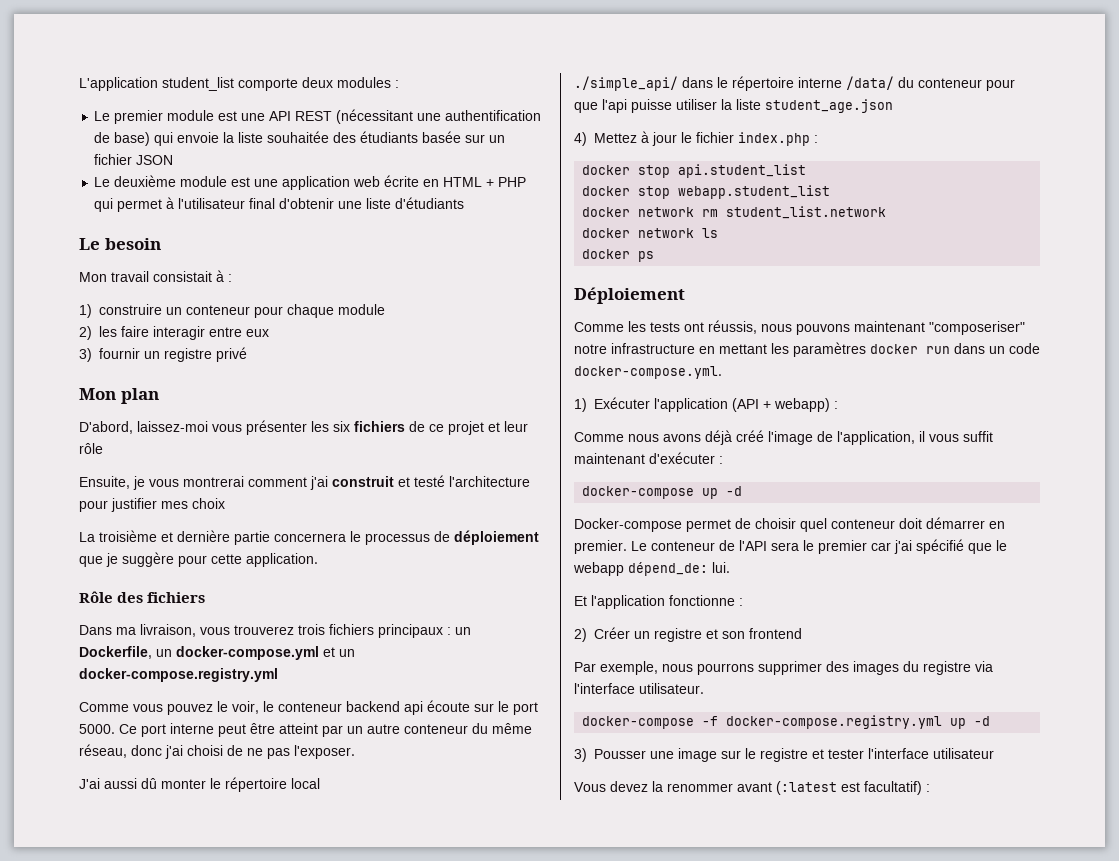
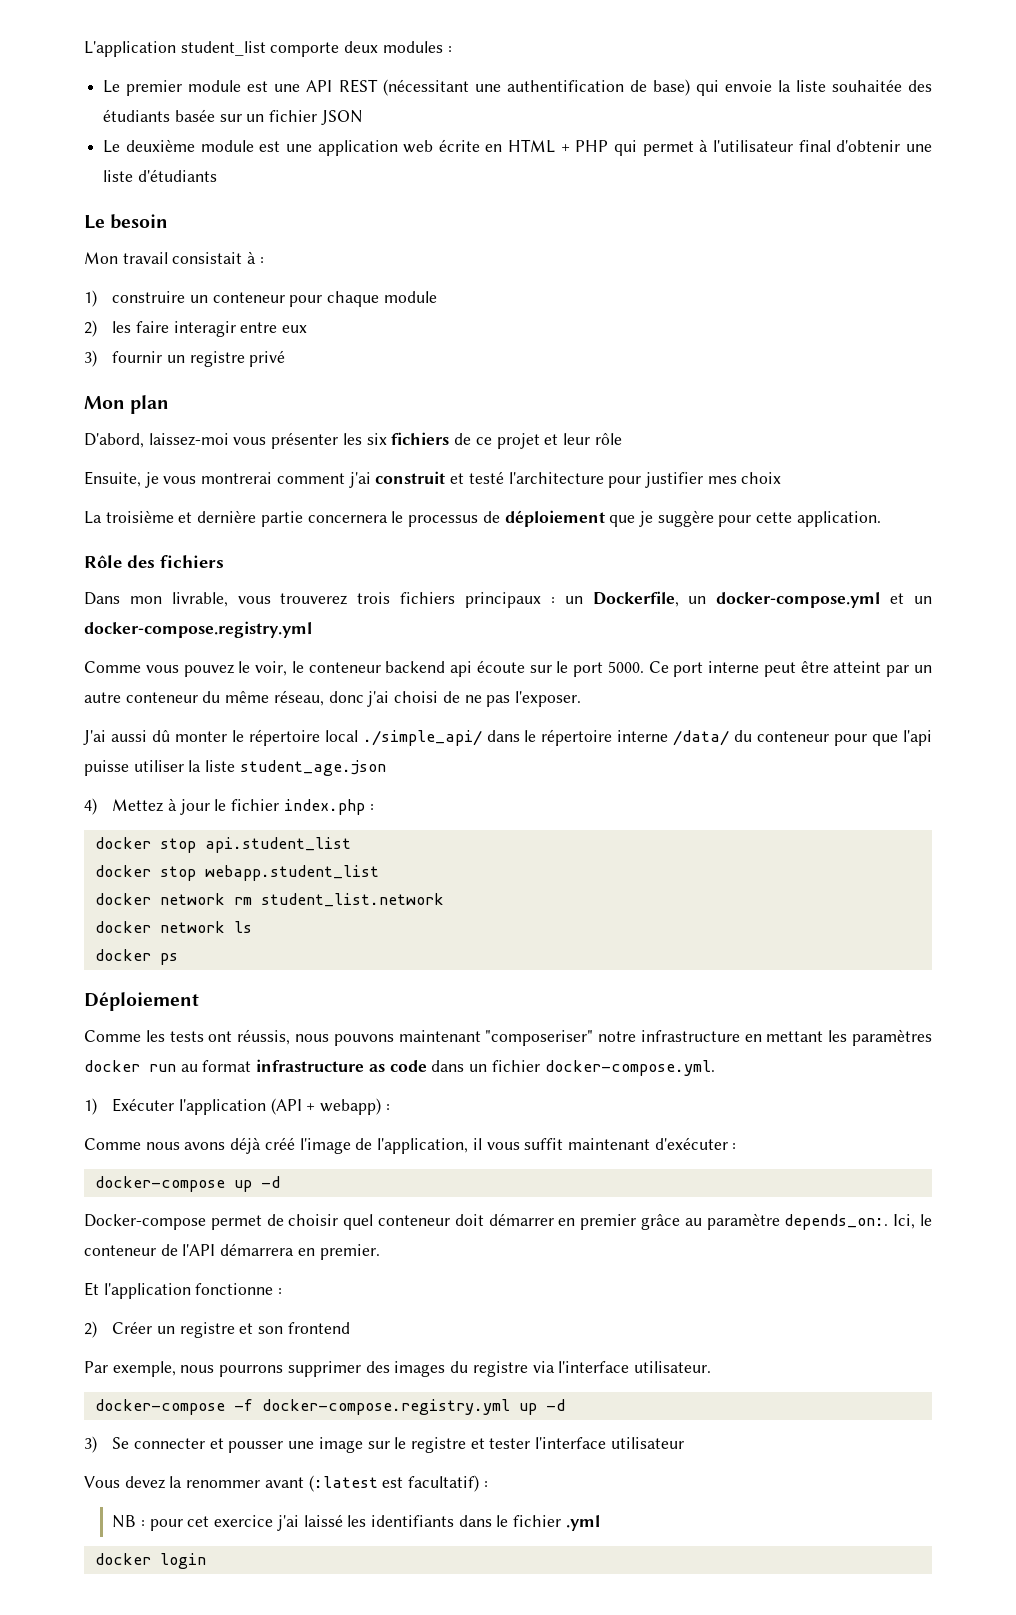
- Dans ma livraison, vous trouverez trois fichiers principaux : un Dockerfile, un docker-compose.yml et un docker-compose.registry.yml
+ Dans mon livrable, vous trouverez trois fichiers principaux : un Dockerfile, un docker-compose.yml et un docker-compose.registry.yml
- J'ai aussi dû monter le répertoire local
- ./simple_api/ dans le répertoire interne /data/ du conteneur pour que l'api puisse utiliser la liste student_age.json
+ J'ai aussi dû monter le répertoire local ./simple_api/ dans le répertoire interne /data/ du conteneur pour que l'api puisse utiliser la liste student_age.json
- Comme les tests ont réussis, nous pouvons maintenant "composeriser" notre infrastructure en mettant les paramètres docker run dans un code docker-compose.yml.
+ Comme les tests ont réussis, nous pouvons maintenant "composeriser" notre infrastructure en mettant les paramètres docker run au format infrastructure as code dans un fichier docker-compose.yml.
- Docker-compose permet de choisir quel conteneur doit démarrer en premier. Le conteneur de l'API sera le premier car j'ai spécifié que le webapp dépend_de: lui.
+ Docker-compose permet de choisir quel conteneur doit démarrer en premier grâce au paramètre depends_on:. Ici, le conteneur de l'API démarrera en premier.
- 3) Pousser une image sur le registre et tester l'interface utilisateur
+ 3) Se connecter et pousser une image sur le registre et tester l'interface utilisateur
+ NB : pour cet exercice j'ai laissé les identifiants dans le fichier .yml
+ docker login

